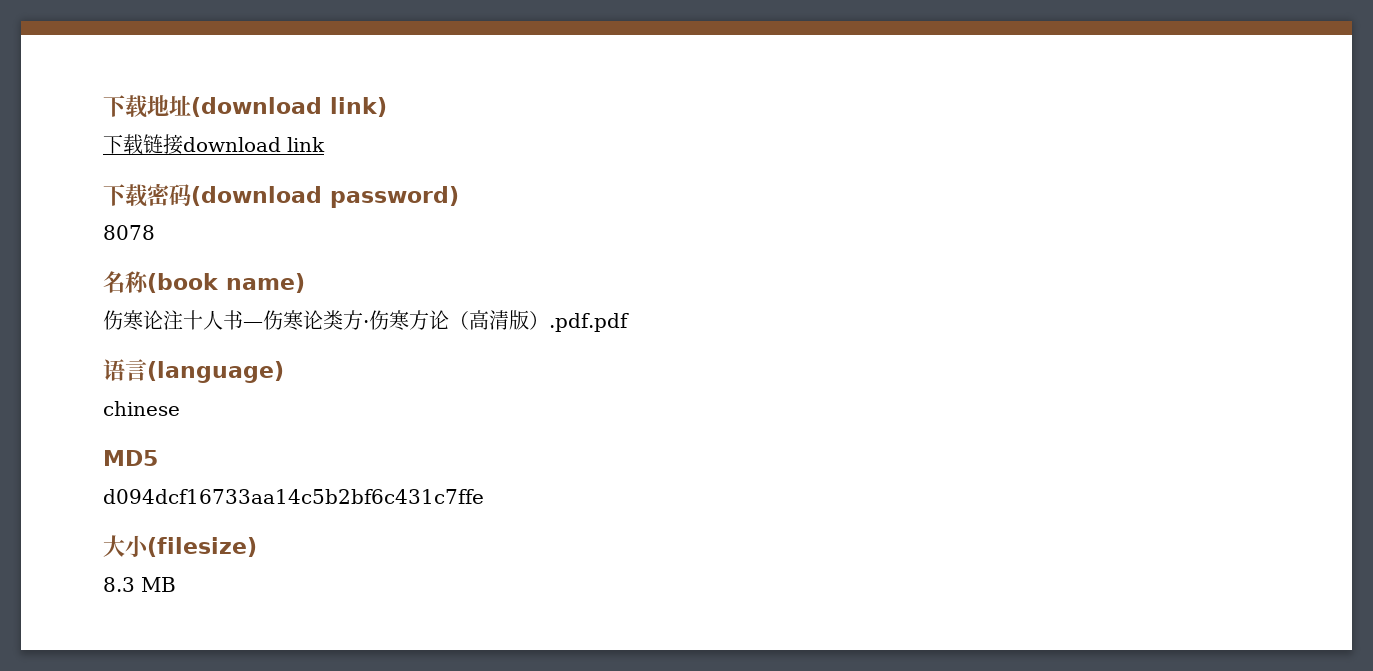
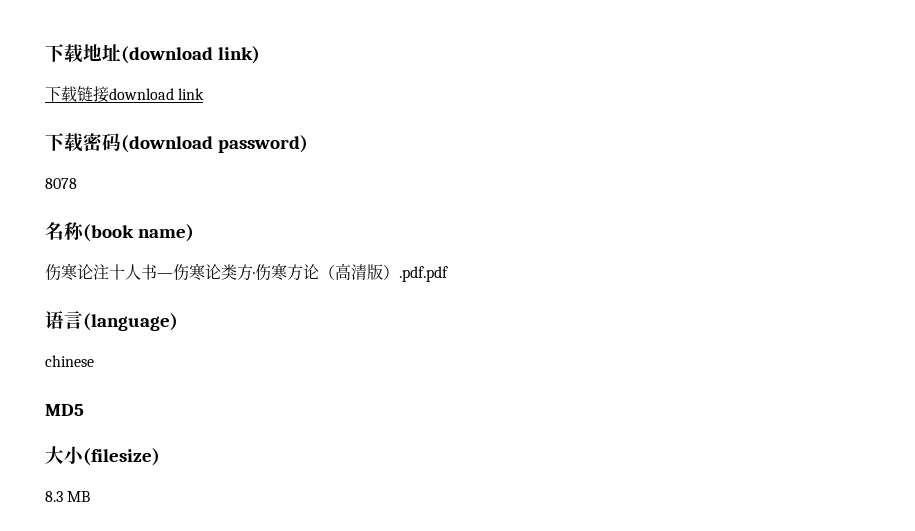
- d094dcf16733aa14c5b2bf6c431c7ffe

